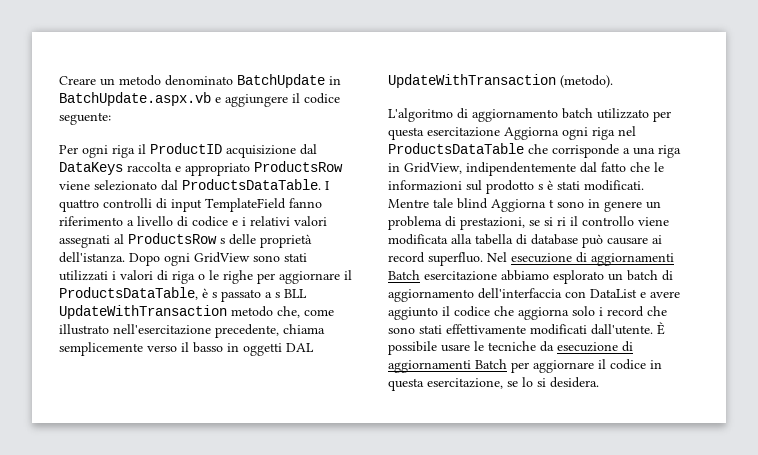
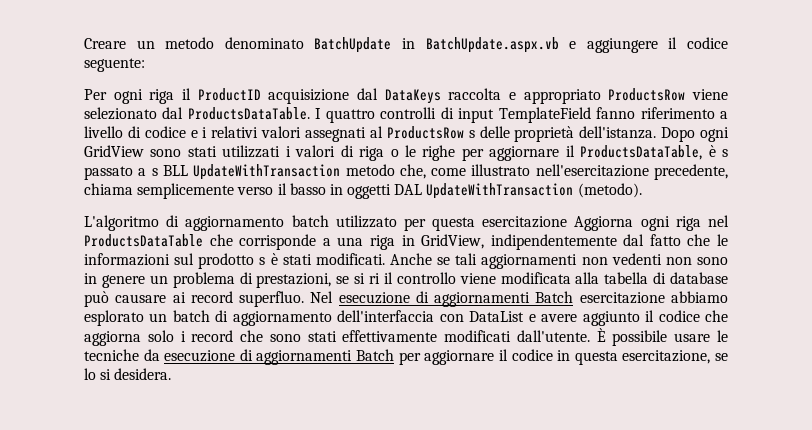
- Mentre tale blind Aggiorna t sono in genere un problema di prestazioni, se si ri il controllo viene modificata alla tabella di database può causare ai record superfluo.
+ Anche se tali aggiornamenti non vedenti non sono in genere un problema di prestazioni, se si ri il controllo viene modificata alla tabella di database può causare ai record superfluo.

